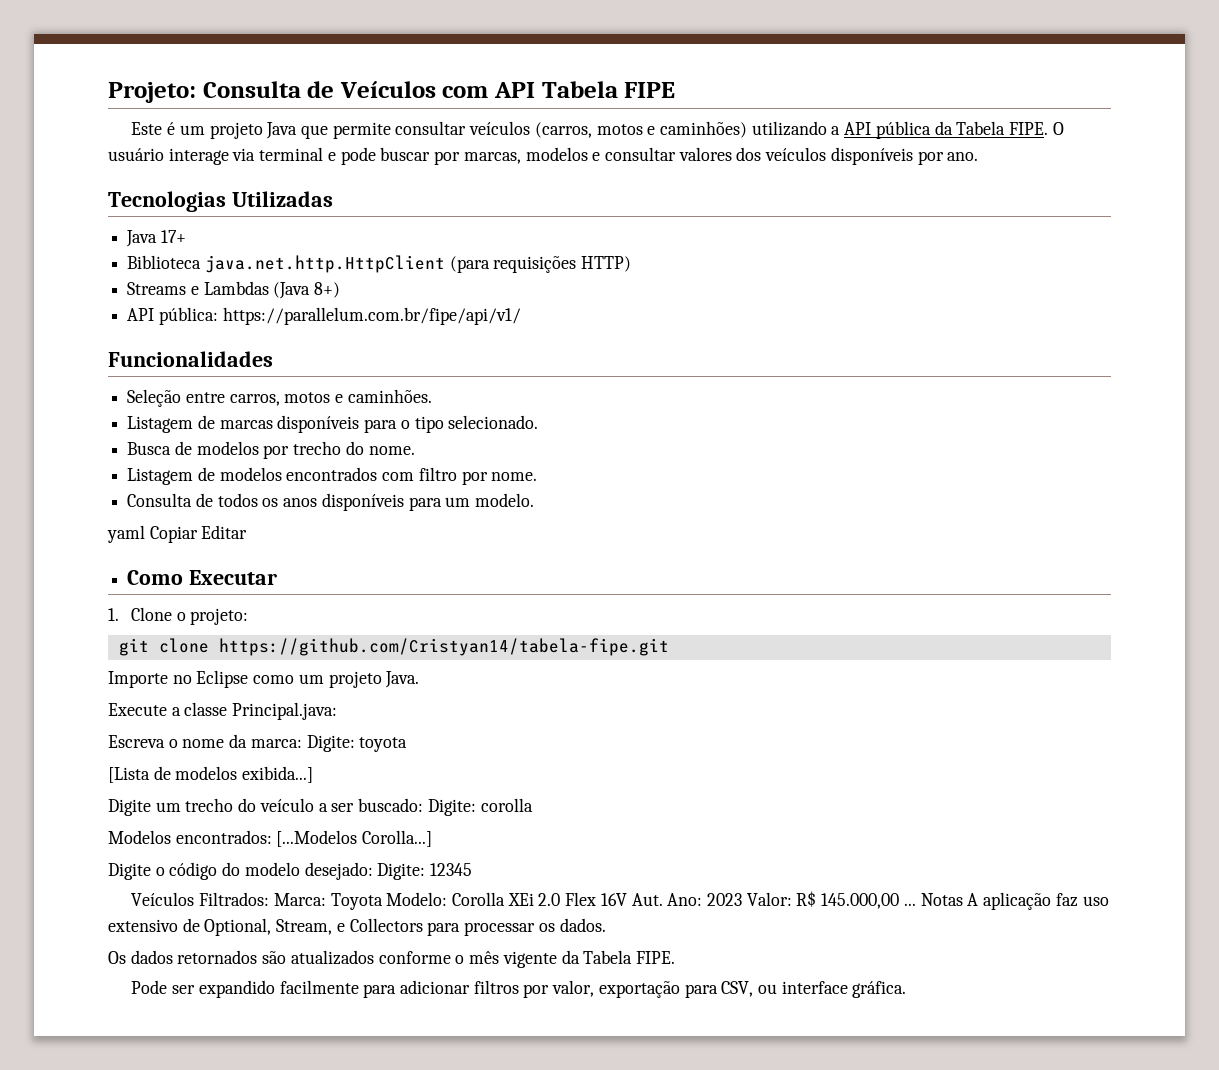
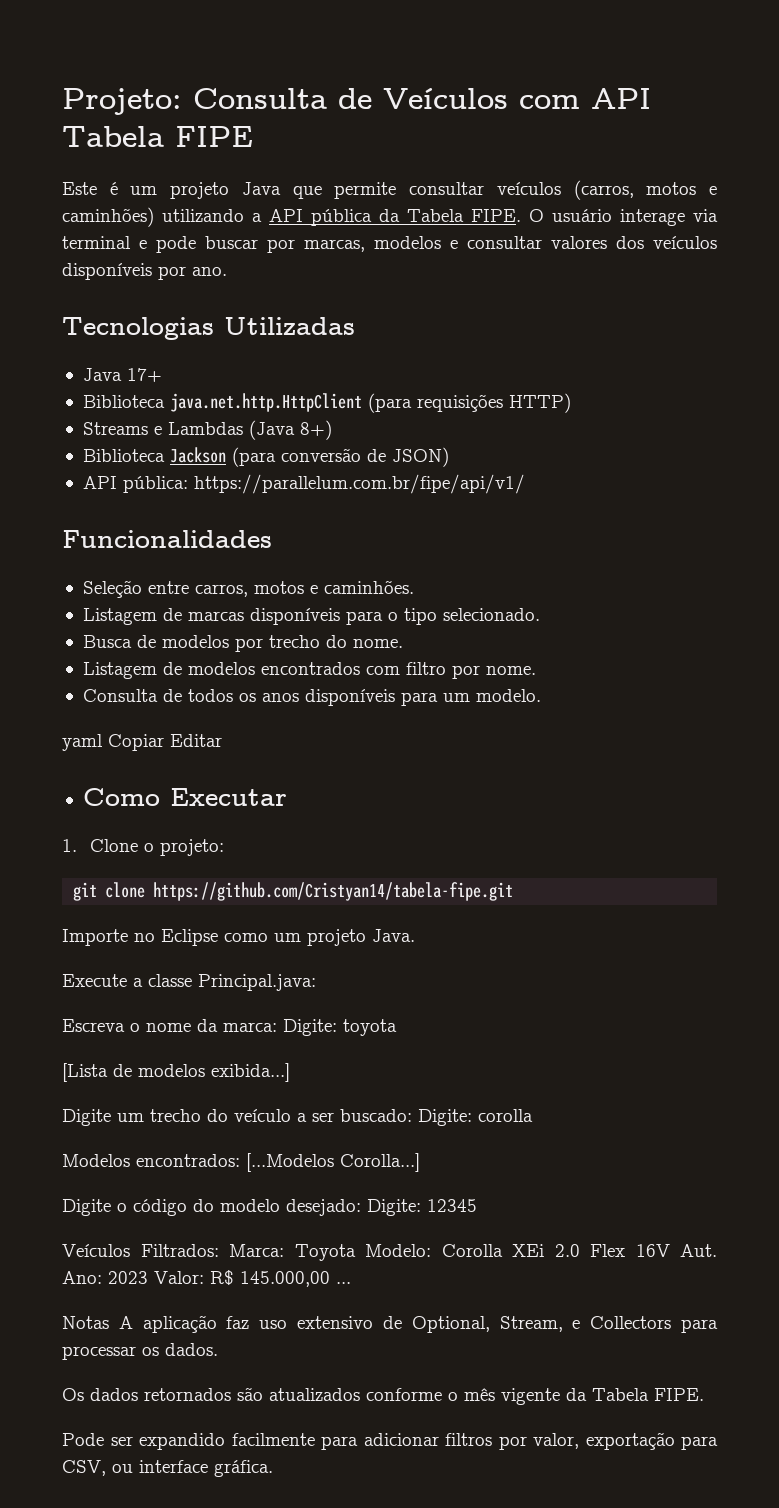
+ Biblioteca Jackson (para conversão de JSON)
- Veículos Filtrados: Marca: Toyota Modelo: Corolla XEi 2.0 Flex 16V Aut. Ano: 2023 Valor: R$ 145.000,00 ... Notas A aplicação faz uso extensivo de Optional, Stream, e Collectors para processar os dados.
+ Veículos Filtrados: Marca: Toyota Modelo: Corolla XEi 2.0 Flex 16V Aut. Ano: 2023 Valor: R$ 145.000,00 ...
+ Notas A aplicação faz uso extensivo de Optional, Stream, e Collectors para processar os dados.

